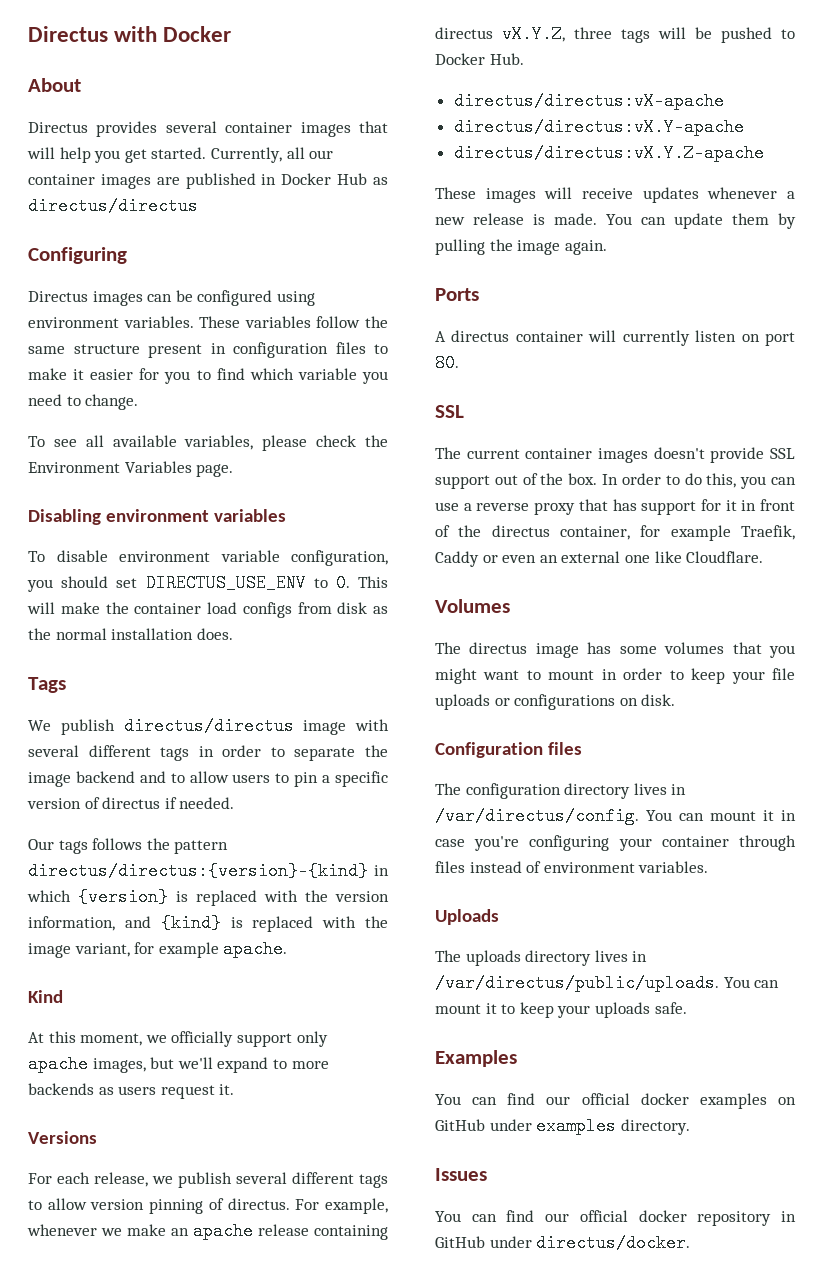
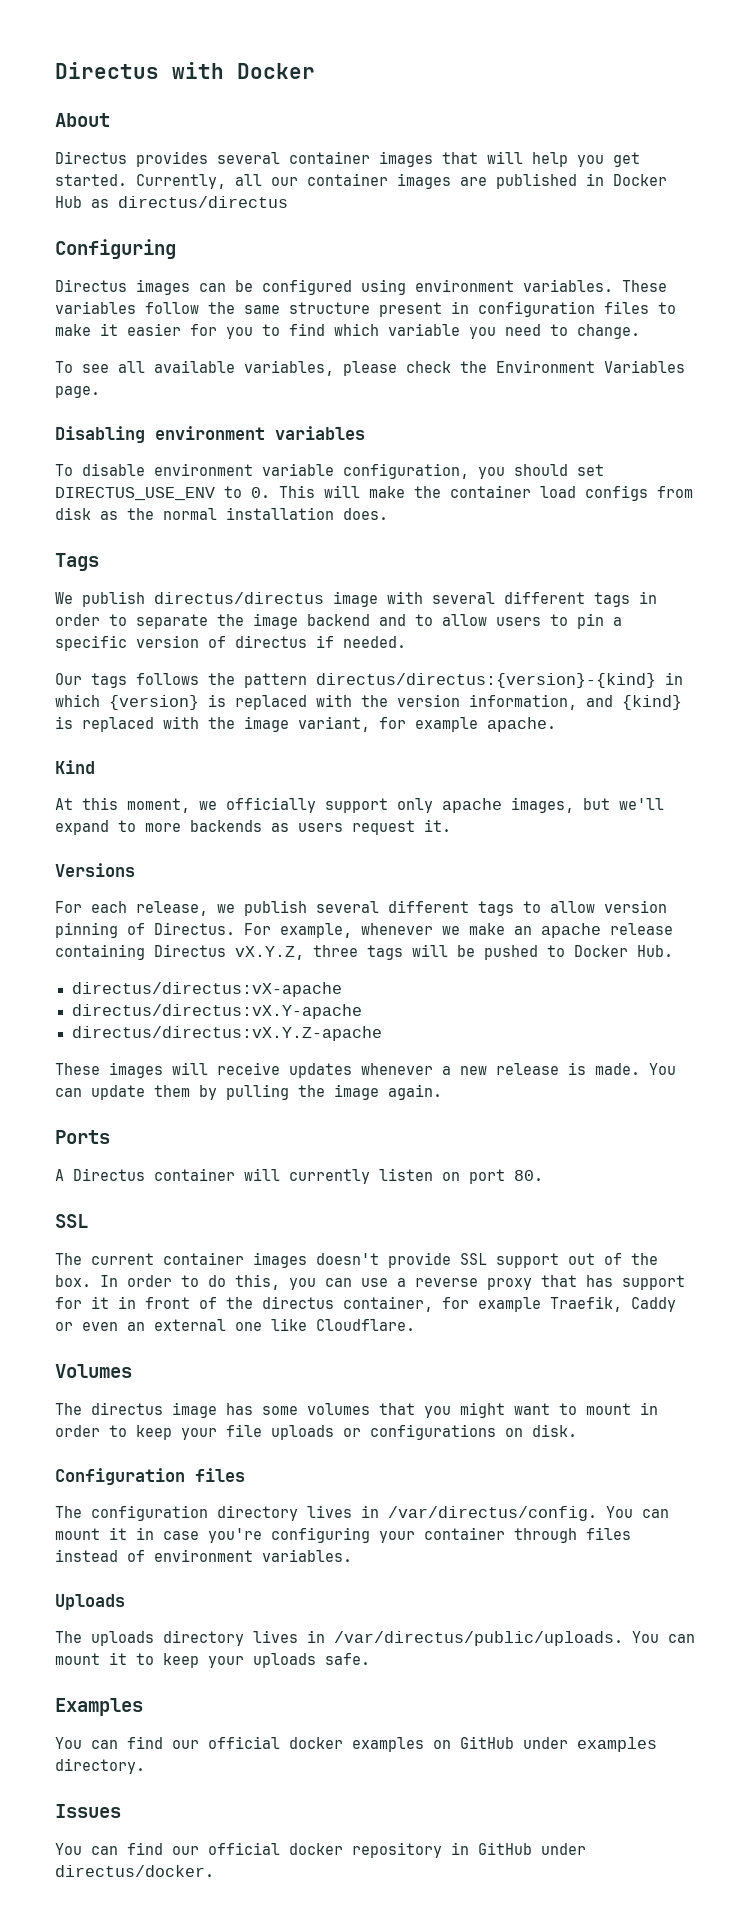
- For each release, we publish several different tags to allow version pinning of directus.
+ For each release, we publish several different tags to allow version pinning of Directus.
- For example, whenever we make an apache release containing directus vX.Y.Z, three tags will be pushed to Docker Hub.
+ For example, whenever we make an apache release containing Directus vX.Y.Z, three tags will be pushed to Docker Hub.
- A directus container will currently listen on port 80.
+ A Directus container will currently listen on port 80.

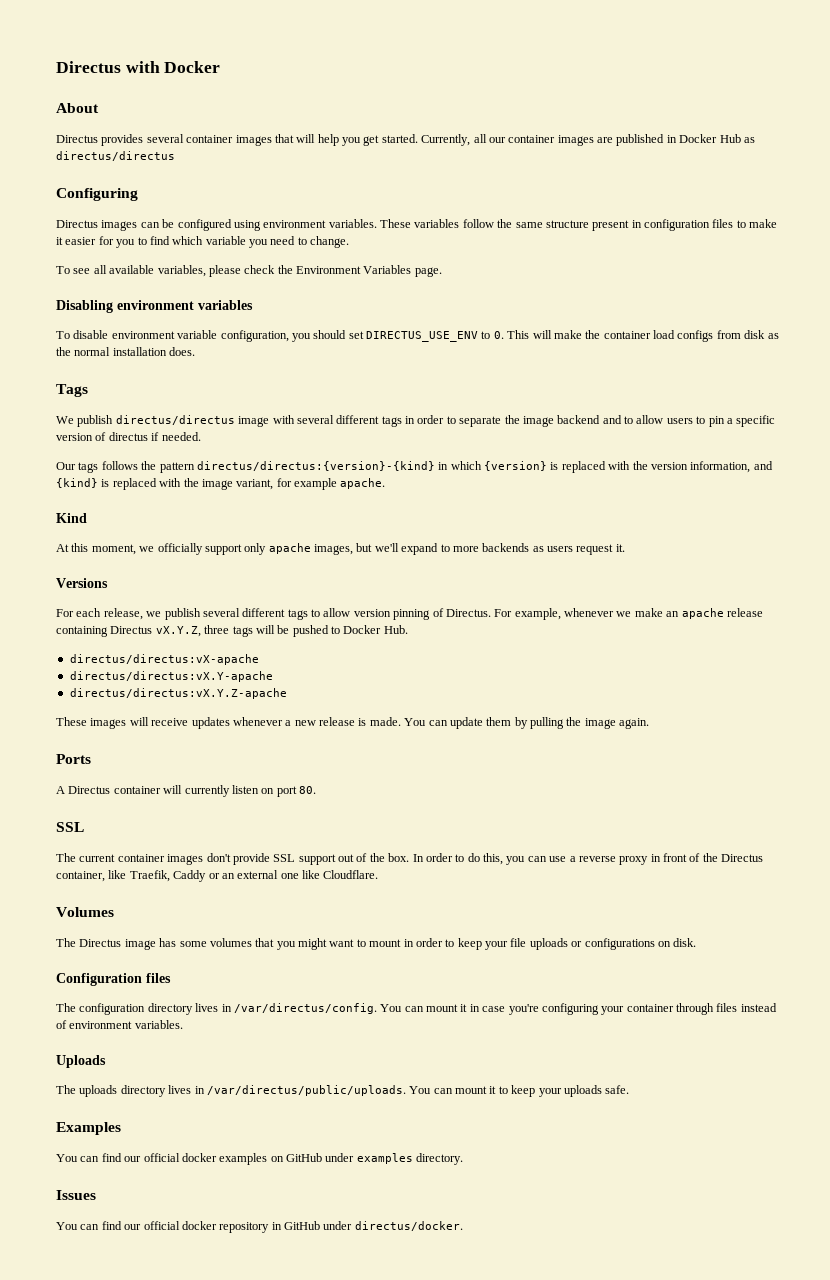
- The current container images doesn't provide SSL support out of the box.
+ The current container images don't provide SSL support out of the box.
- In order to do this, you can use a reverse proxy that has support for it in front of the directus container, for example Traefik, Caddy or even an external one like Cloudflare.
+ In order to do this, you can use a reverse proxy in front of the Directus container, like Traefik, Caddy or an external one like Cloudflare.
- The directus image has some volumes that you might want to mount in order to keep your file uploads or configurations on disk.
+ The Directus image has some volumes that you might want to mount in order to keep your file uploads or configurations on disk.

